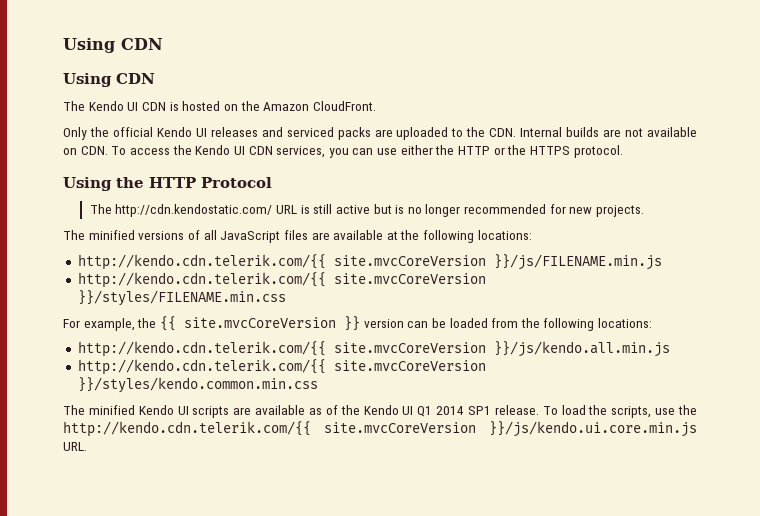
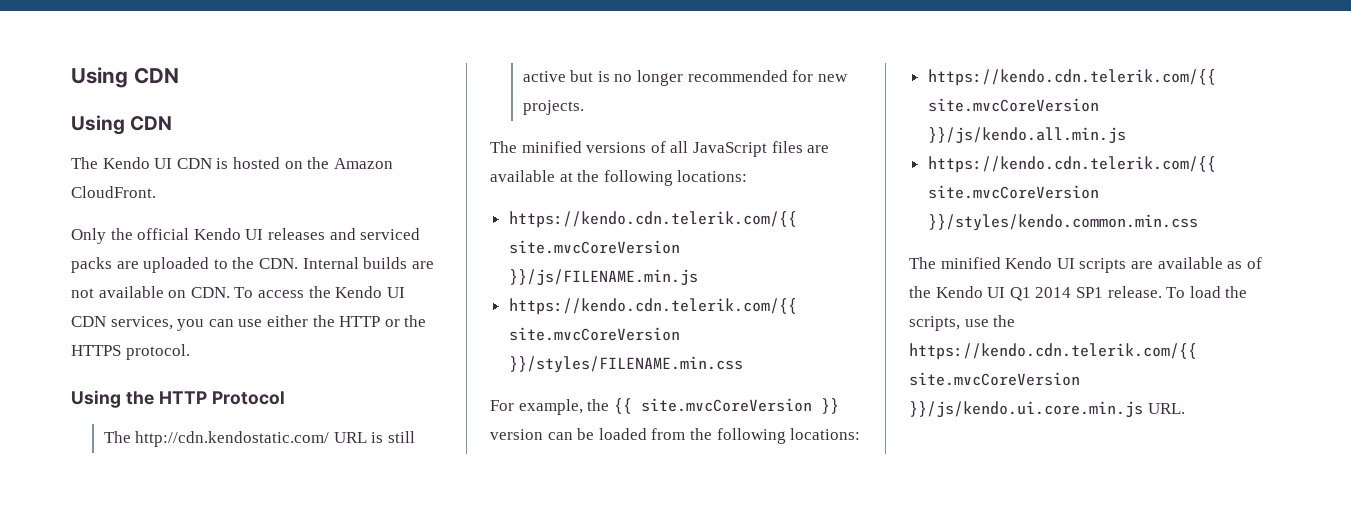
- http://kendo.cdn.telerik.com/{{ site.mvcCoreVersion }}/js/FILENAME.min.js
+ https://kendo.cdn.telerik.com/{{ site.mvcCoreVersion }}/js/FILENAME.min.js
- http://kendo.cdn.telerik.com/{{ site.mvcCoreVersion }}/styles/FILENAME.min.css
+ https://kendo.cdn.telerik.com/{{ site.mvcCoreVersion }}/styles/FILENAME.min.css
- http://kendo.cdn.telerik.com/{{ site.mvcCoreVersion }}/js/kendo.all.min.js
+ https://kendo.cdn.telerik.com/{{ site.mvcCoreVersion }}/js/kendo.all.min.js
- http://kendo.cdn.telerik.com/{{ site.mvcCoreVersion }}/styles/kendo.common.min.css
+ https://kendo.cdn.telerik.com/{{ site.mvcCoreVersion }}/styles/kendo.common.min.css
- To load the scripts, use the http://kendo.cdn.telerik.com/{{ site.mvcCoreVersion }}/js/kendo.ui.core.min.js URL.
+ To load the scripts, use the https://kendo.cdn.telerik.com/{{ site.mvcCoreVersion }}/js/kendo.ui.core.min.js URL.

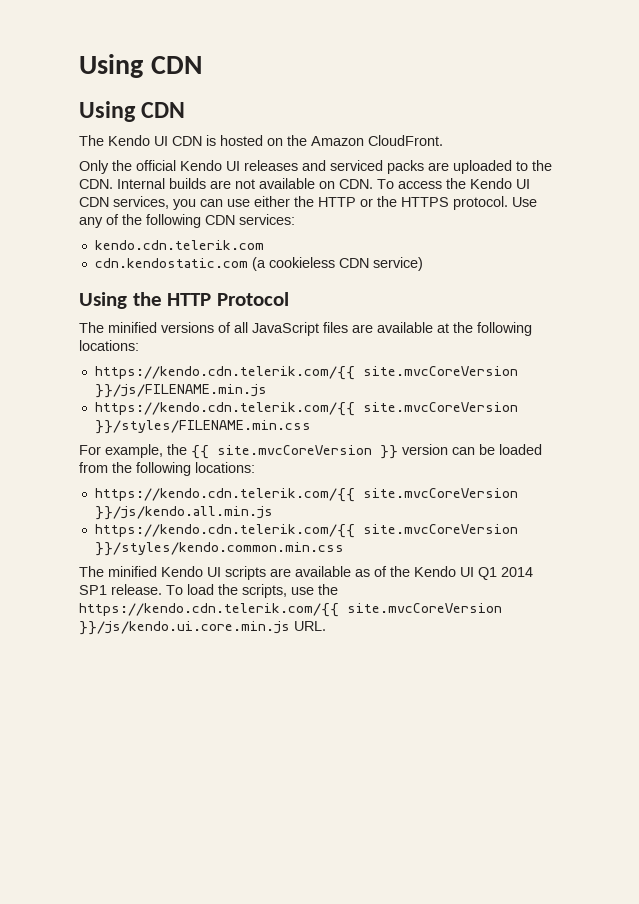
- Only the official Kendo UI releases and serviced packs are uploaded to the CDN. Internal builds are not available on CDN. To access the Kendo UI CDN services, you can use either the HTTP or the HTTPS protocol.
+ Only the official Kendo UI releases and serviced packs are uploaded to the CDN. Internal builds are not available on CDN. To access the Kendo UI CDN services, you can use either the HTTP or the HTTPS protocol. Use any of the following CDN services:
+ kendo.cdn.telerik.com
+ cdn.kendostatic.com (a cookieless CDN service)
  Using the HTTP Protocol
- The http://cdn.kendostatic.com/ URL is still active but is no longer recommended for new projects.

